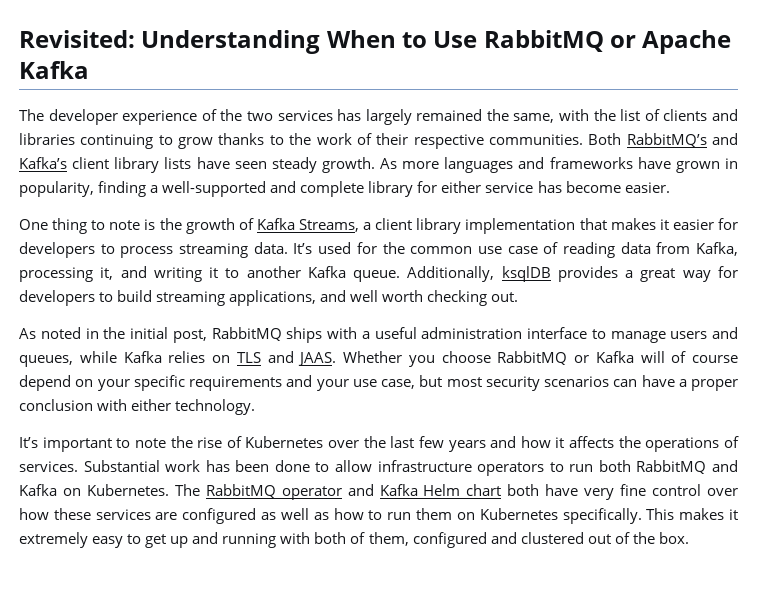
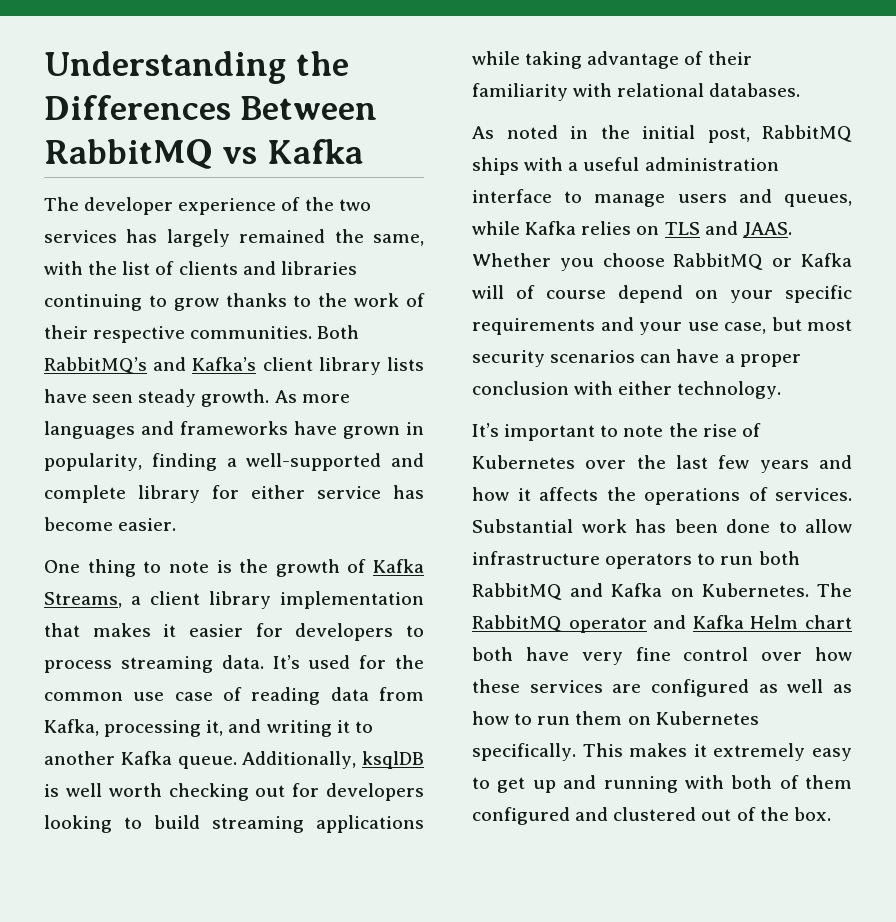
- Revisited: Understanding When to Use RabbitMQ or Apache Kafka
+ Understanding the Differences Between RabbitMQ vs Kafka
- Additionally, ksqlDB provides a great way for developers to build streaming applications, and well worth checking out.
+ Additionally, ksqlDB is well worth checking out for developers looking to build streaming applications while taking advantage of their familiarity with relational databases.
- This makes it extremely easy to get up and running with both of them, configured and clustered out of the box.
+ This makes it extremely easy to get up and running with both of them configured and clustered out of the box.

